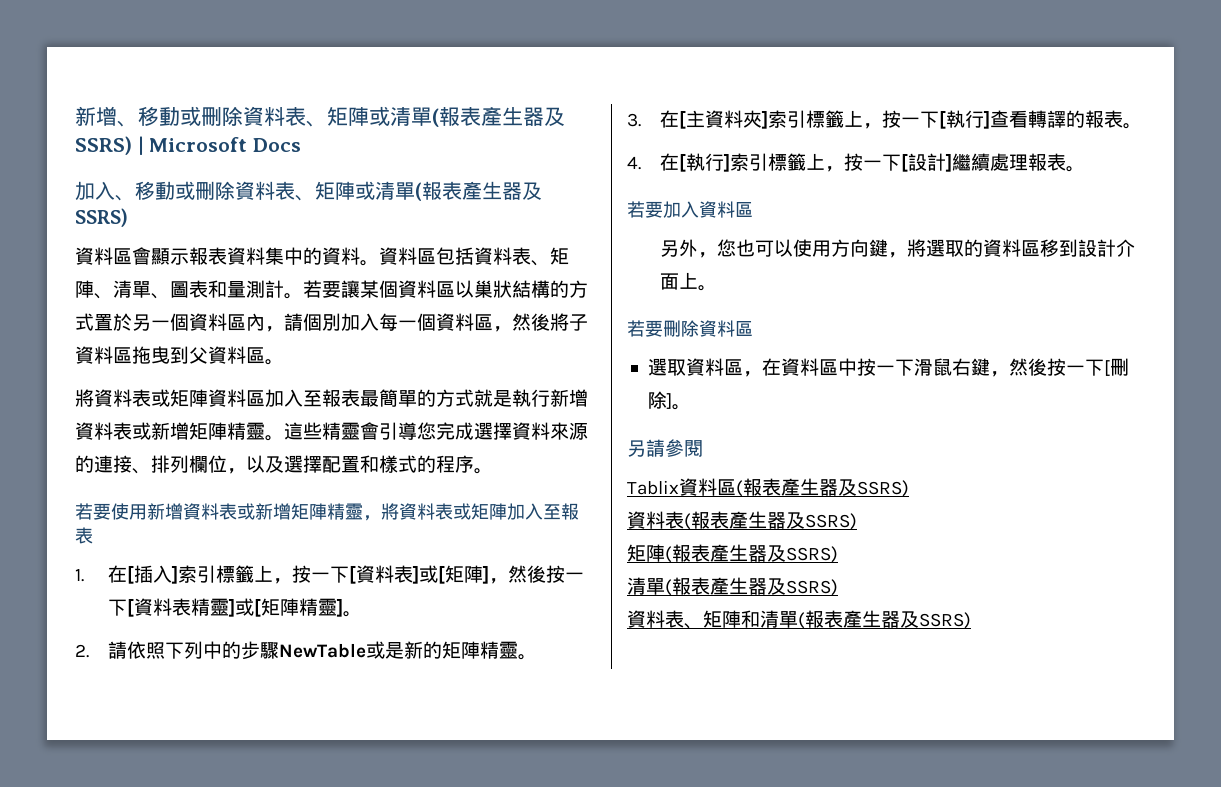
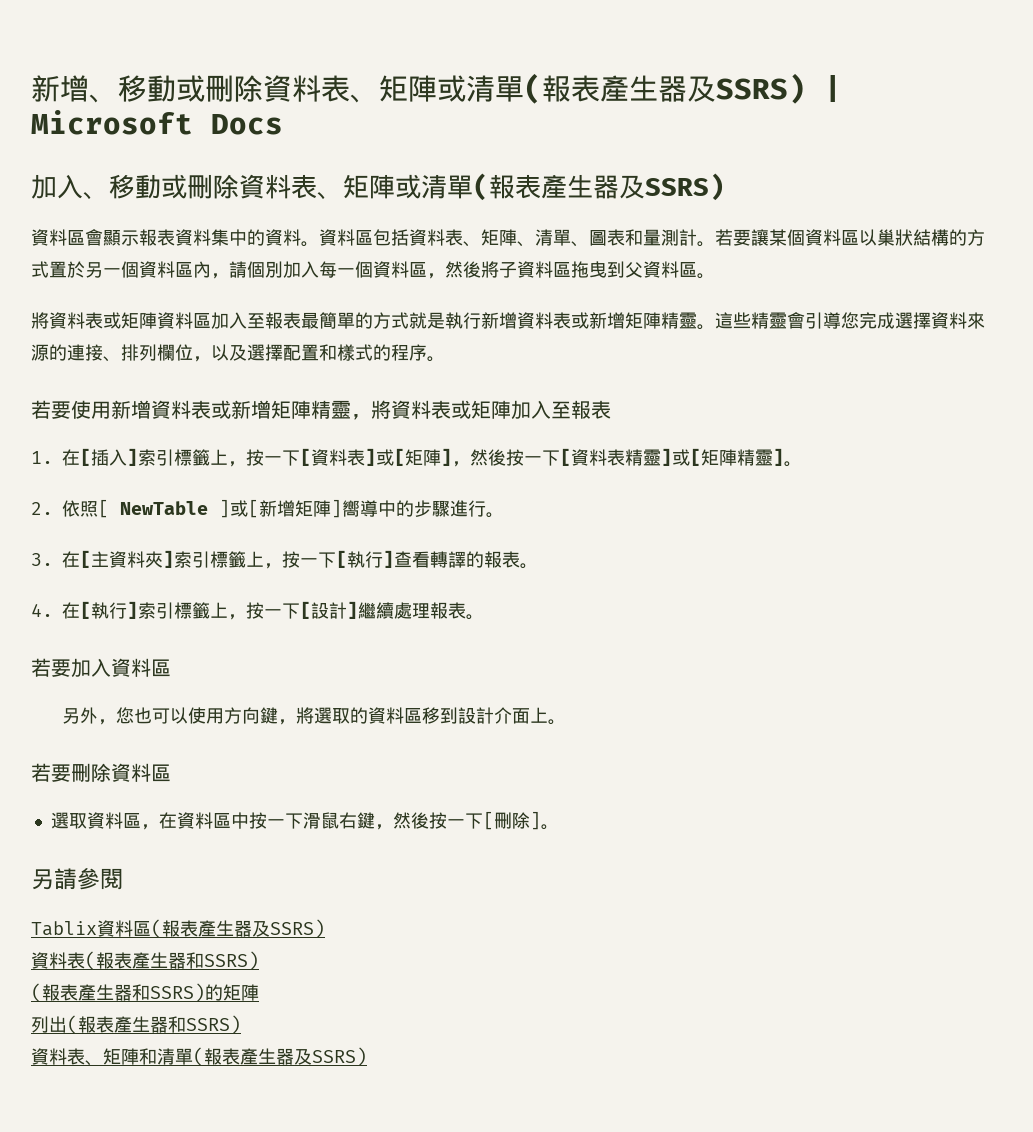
- 2.請依照下列中的步驟NewTable或是新的矩陣精靈。
+ 2.依照[ NewTable ]或[新增矩陣]嚮導中的步驟進行。
- 資料表(報表產生器及SSRS)
- 矩陣(報表產生器及SSRS)
- 清單(報表產生器及SSRS)
+ 資料表(報表產生器和SSRS)
+ (報表產生器和SSRS)的矩陣
+ 列出(報表產生器和SSRS)

